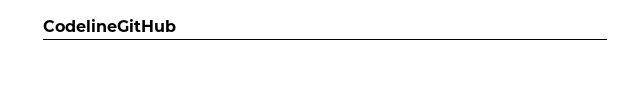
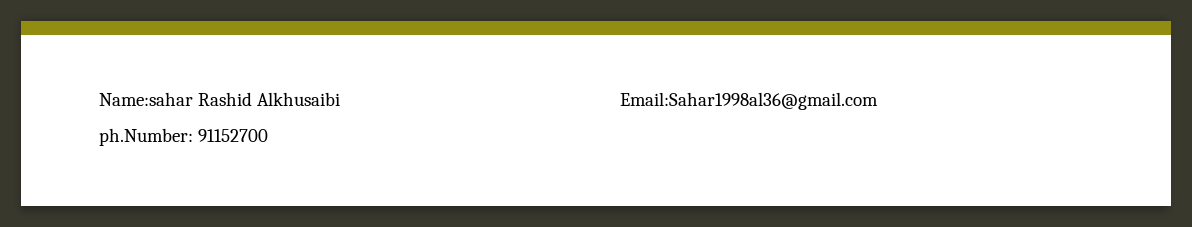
- CodelineGitHub
+ Name:sahar Rashid Alkhusaibi
+ ph.Number: 91152700
+ Email:Sahar1998al36@gmail.com

